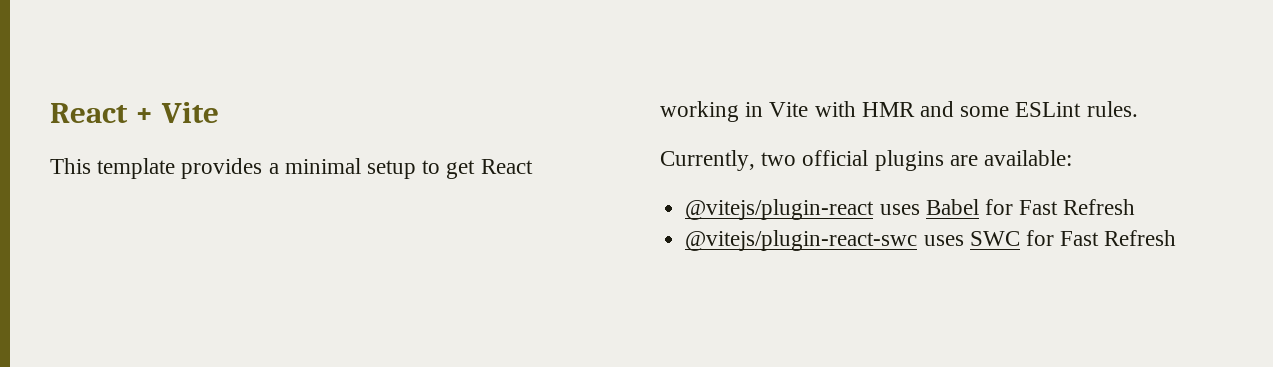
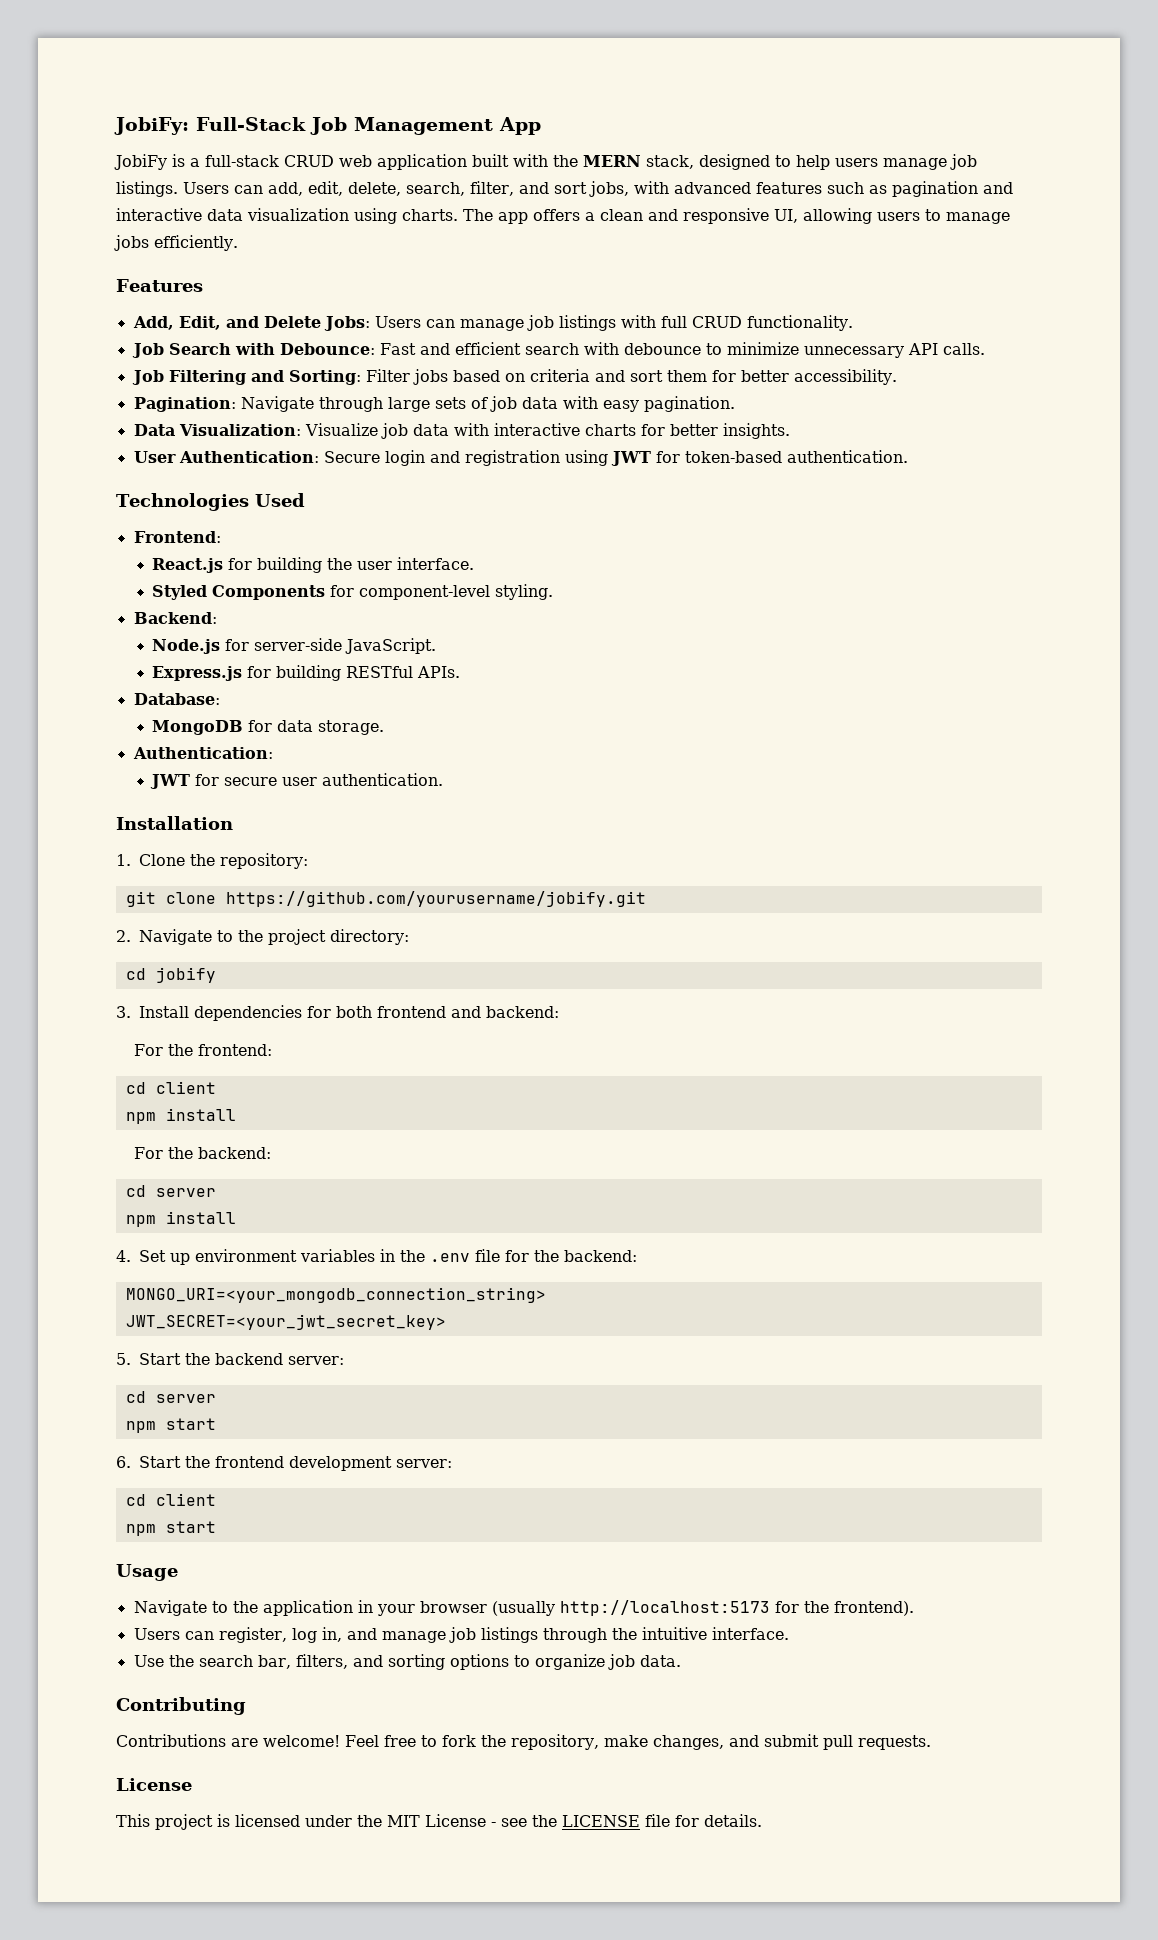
- React + Vite
- This template provides a minimal setup to get React working in Vite with HMR and some ESLint rules.
- Currently, two official plugins are available:
- @vitejs/plugin-react uses Babel for Fast Refresh
- @vitejs/plugin-react-swc uses SWC for Fast Refresh
+ JobiFy: Full-Stack Job Management App
+ JobiFy is a full-stack CRUD web application built with the MERN stack, designed to help users manage job listings. Users can add, edit, delete, search, filter, and sort jobs, with advanced features such as pagination and interactive data visualization using charts. The app offers a clean and responsive UI, allowing users to manage jobs efficiently.
+ Features
+ Add, Edit, and Delete Jobs: Users can manage job listings with full CRUD functionality.
+ Job Search with Debounce: Fast and efficient search with debounce to minimize unnecessary API calls.
+ Job Filtering and Sorting: Filter jobs based on criteria and sort them for better accessibility.
+ Pagination: Navigate through large sets of job data with easy pagination.
+ Data Visualization: Visualize job data with interactive charts for better insights.
+ User Authentication: Secure login and registration using JWT for token-based authentication.
+ Technologies Used
+ Frontend:
+ React.js for building the user interface.
+ Styled Components for component-level styling.
+ Backend:
+ Node.js for server-side JavaScript.
+ Express.js for building RESTful APIs.
+ Database:
+ MongoDB for data storage.
+ Authentication:
+ JWT for secure user authentication.
+ Installation
+ 1. Clone the repository:
+ git clone https://github.com/yourusername/jobify.git
+ 2. Navigate to the project directory:
+ cd jobify
+ 3. Install dependencies for both frontend and backend:
+ For the frontend:
+ cd client
+ npm install
+ For the backend:
+ cd server
+ npm install
+ 4. Set up environment variables in the .env file for the backend:
+ MONGO_URI=<your_mongodb_connection_string>
+ JWT_SECRET=<your_jwt_secret_key>
+ 5. Start the backend server:
+ cd server
+ npm start
+ 6. Start the frontend development server:
+ cd client
+ npm start
+ Usage
+ Navigate to the application in your browser (usually http://localhost:5173 for the frontend).
+ Users can register, log in, and manage job listings through the intuitive interface.
+ Use the search bar, filters, and sorting options to organize job data.
+ Contributing
+ Contributions are welcome! Feel free to fork the repository, make changes, and submit pull requests.
+ License
+ This project is licensed under the MIT License - see the LICENSE file for details.

